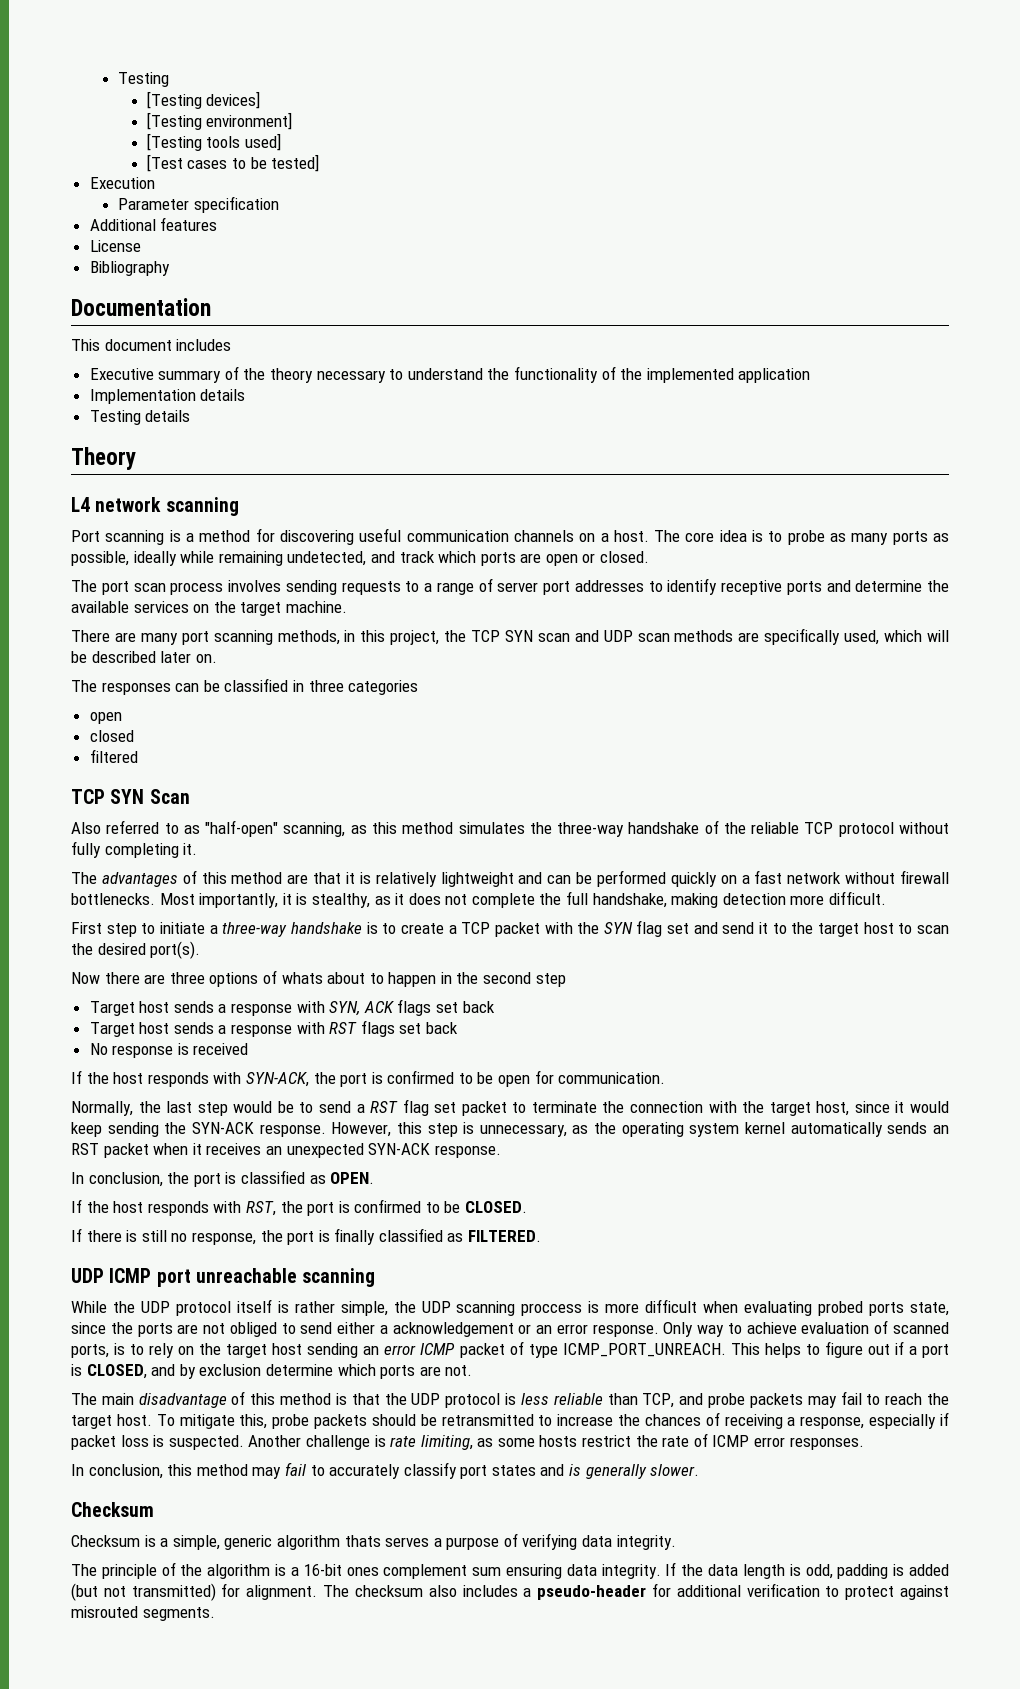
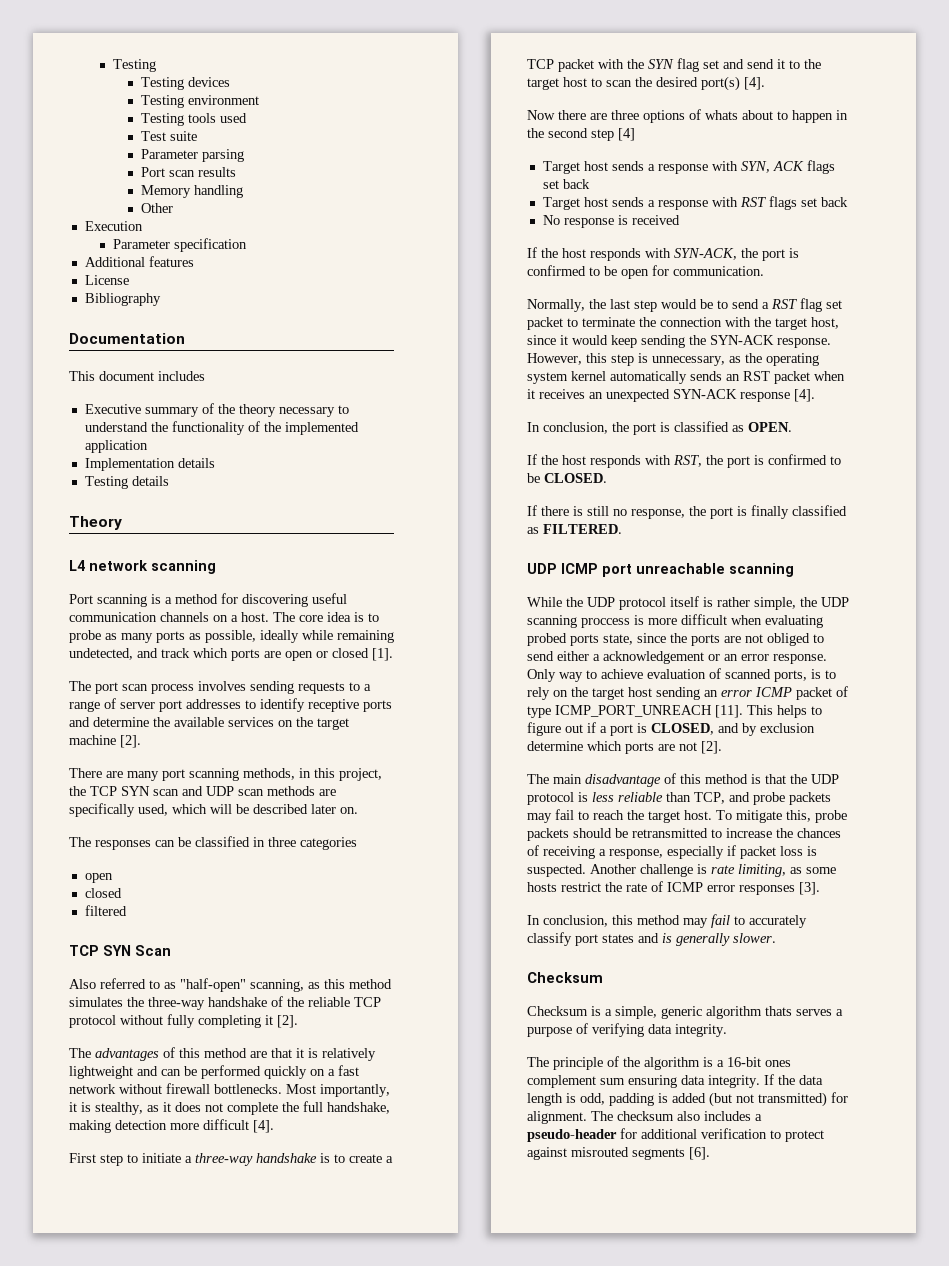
- [Testing devices]
- [Testing environment]
- [Testing tools used]
- [Test cases to be tested]
+ Testing devices
+ Testing environment
+ Testing tools used
+ Test suite
+ Parameter parsing
+ Port scan results
+ Memory handling
+ Other
- The core idea is to probe as many ports as possible, ideally while remaining undetected, and track which ports are open or closed.
+ The core idea is to probe as many ports as possible, ideally while remaining undetected, and track which ports are open or closed [1].
- The port scan process involves sending requests to a range of server port addresses to identify receptive ports and determine the available services on the target machine.
+ The port scan process involves sending requests to a range of server port addresses to identify receptive ports and determine the available services on the target machine [2].
- Also referred to as "half-open" scanning, as this method simulates the three-way handshake of the reliable TCP protocol without fully completing it.
+ Also referred to as "half-open" scanning, as this method simulates the three-way handshake of the reliable TCP protocol without fully completing it [2].
- Most importantly, it is stealthy, as it does not complete the full handshake, making detection more difficult.
+ Most importantly, it is stealthy, as it does not complete the full handshake, making detection more difficult [4].
- First step to initiate a three-way handshake is to create a TCP packet with the SYN flag set and send it to the target host to scan the desired port(s).
+ First step to initiate a three-way handshake is to create a TCP packet with the SYN flag set and send it to the target host to scan the desired port(s) [4].
- Now there are three options of whats about to happen in the second step
+ Now there are three options of whats about to happen in the second step [4]
- However, this step is unnecessary, as the operating system kernel automatically sends an RST packet when it receives an unexpected SYN-ACK response.
+ However, this step is unnecessary, as the operating system kernel automatically sends an RST packet when it receives an unexpected SYN-ACK response [4].
- Only way to achieve evaluation of scanned ports, is to rely on the target host sending an error ICMP packet of type ICMP_PORT_UNREACH.
+ Only way to achieve evaluation of scanned ports, is to rely on the target host sending an error ICMP packet of type ICMP_PORT_UNREACH [11].
- This helps to figure out if a port is CLOSED, and by exclusion determine which ports are not.
+ This helps to figure out if a port is CLOSED, and by exclusion determine which ports are not [2].
- Another challenge is rate limiting, as some hosts restrict the rate of ICMP error responses.
+ Another challenge is rate limiting, as some hosts restrict the rate of ICMP error responses [3].
- The checksum also includes a pseudo-header for additional verification to protect against misrouted segments.
+ The checksum also includes a pseudo-header for additional verification to protect against misrouted segments [6].

